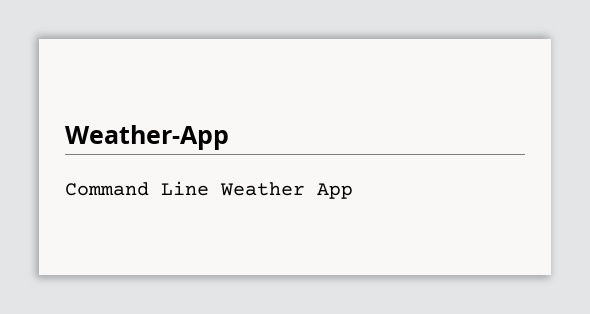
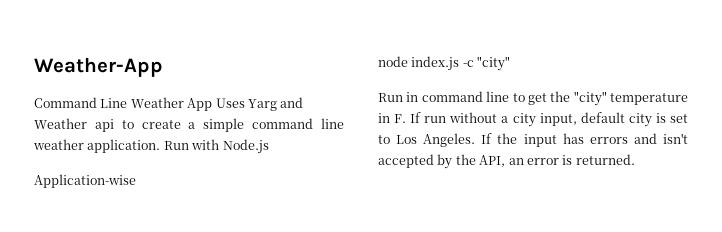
- Command Line Weather App
+ Command Line Weather App Uses Yarg and Weather api to create a simple command line weather application. Run with Node.js
+ Application-wise
+ node index.js -c "city"
+ Run in command line to get the "city" temperature in F. If run without a city input, default city is set to Los Angeles. If the input has errors and isn't accepted by the API, an error is returned.

